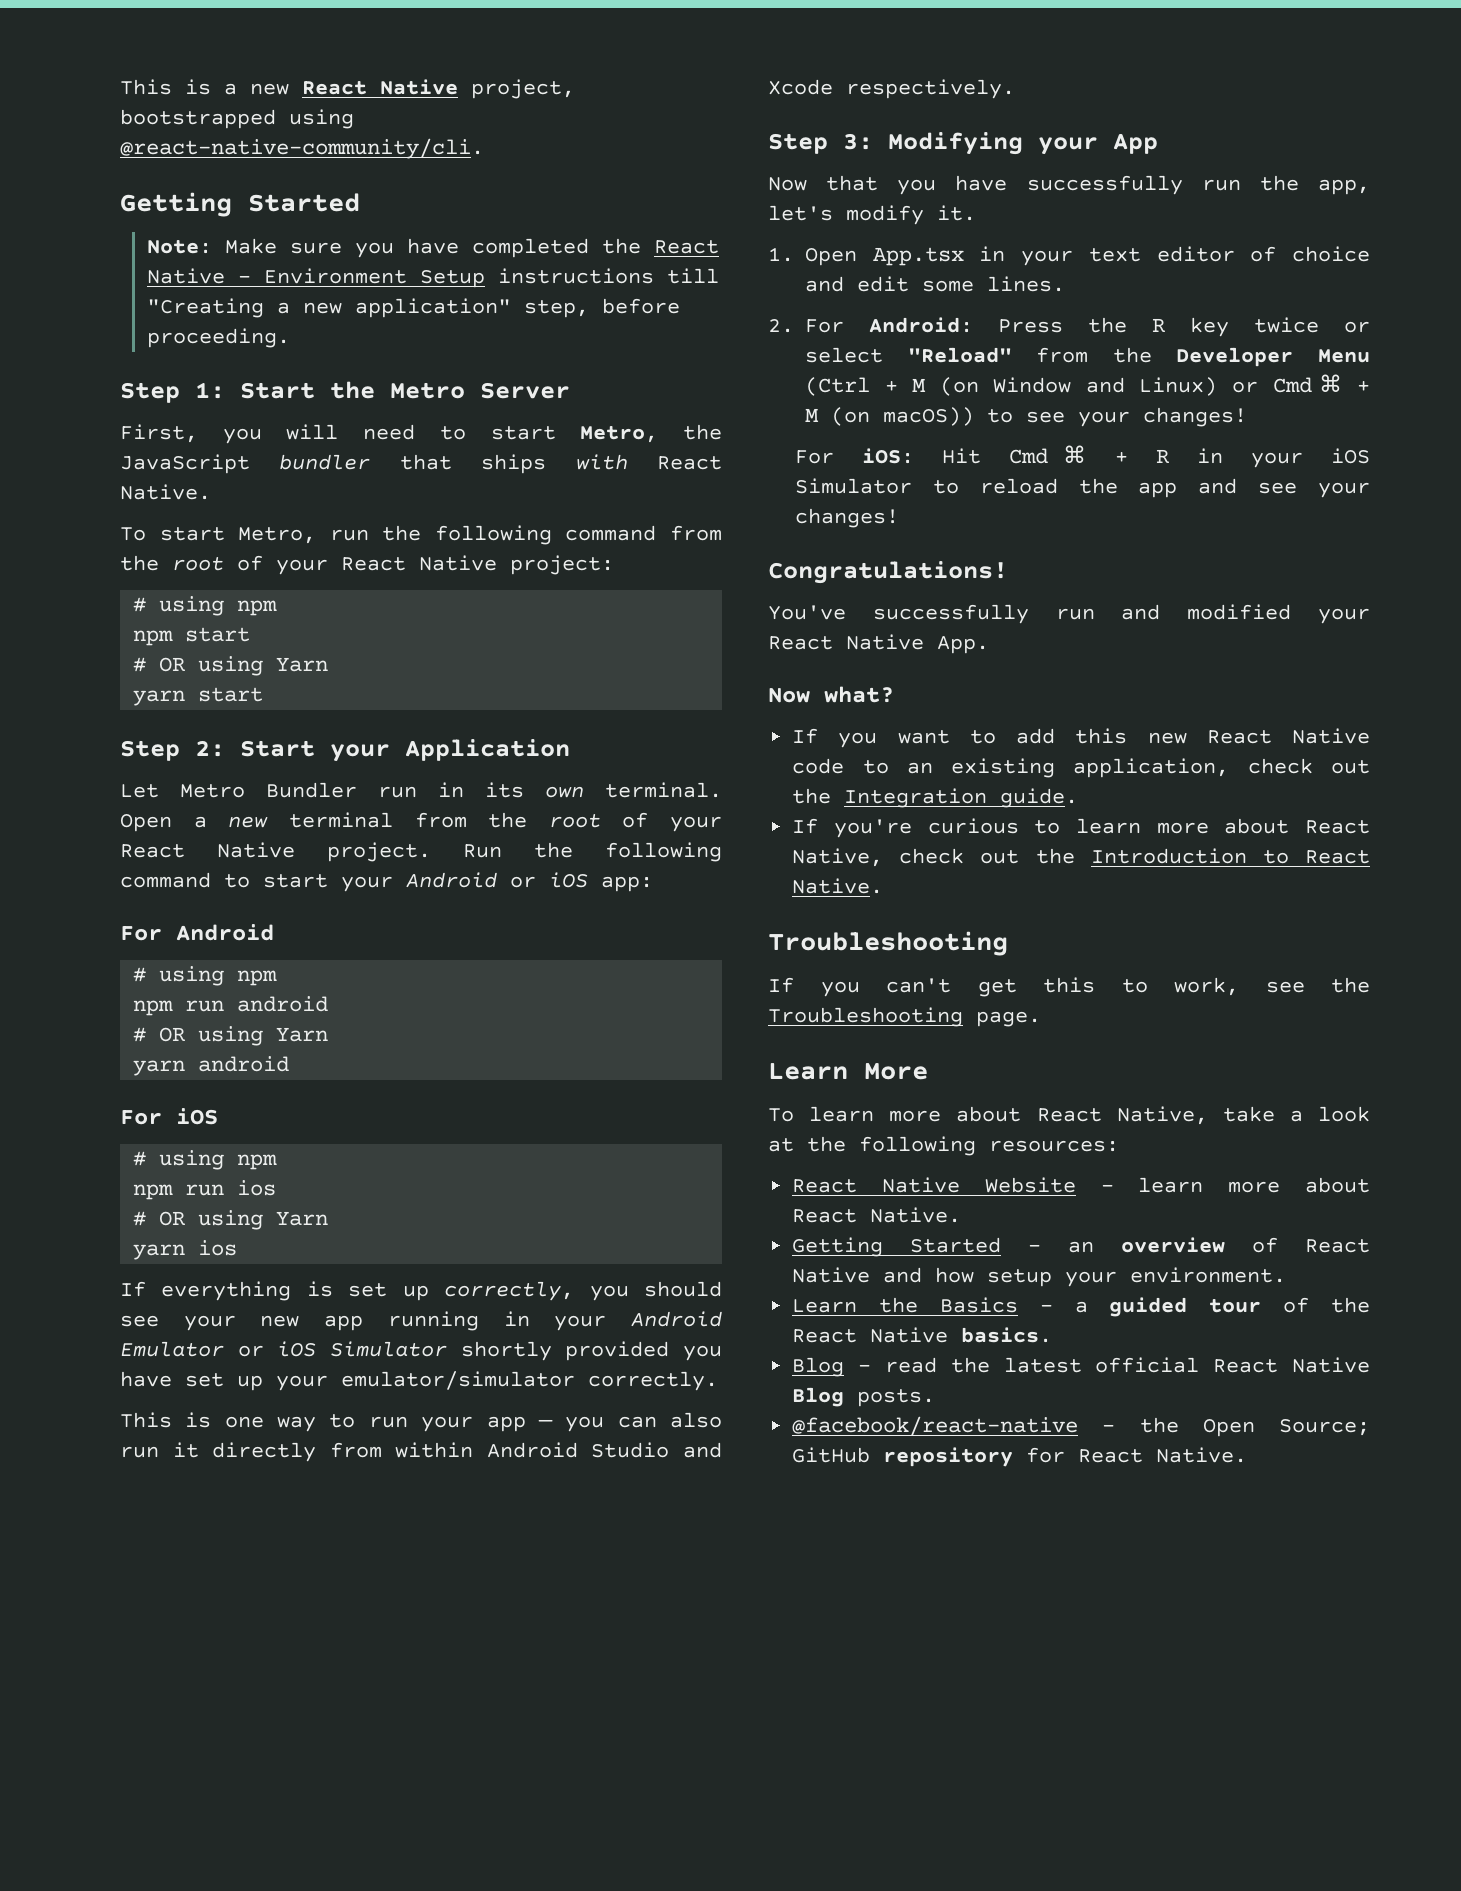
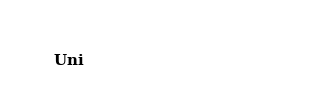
- This is a new React Native project, bootstrapped using @react-native-community/cli.
- Getting Started
- Note: Make sure you have completed the React Native - Environment Setup instructions till "Creating a new application" step, before proceeding.
- Step 1: Start the Metro Server
- First, you will need to start Metro, the JavaScript bundler that ships with React Native.
- To start Metro, run the following command from the root of your React Native project:
- # using npm
- npm start
- # OR using Yarn
- yarn start
- Step 2: Start your Application
- Let Metro Bundler run in its own terminal. Open a new terminal from the root of your React Native project. Run the following command to start your Android or iOS app:
- For Android
- # using npm
- npm run android
- # OR using Yarn
- yarn android
- For iOS
- # using npm
- npm run ios
- # OR using Yarn
- yarn ios
- If everything is set up correctly, you should see your new app running in your Android Emulator or iOS Simulator shortly provided you have set up your emulator/simulator correctly.
- This is one way to run your app — you can also run it directly from within Android Studio and Xcode respectively.
- Step 3: Modifying your App
- Now that you have successfully run the app, let's modify it.
- 1. Open App.tsx in your text editor of choice and edit some lines.
- 2. For Android: Press the R key twice or select "Reload" from the Developer Menu (Ctrl + M (on Window and Linux) or Cmd ⌘ + M (on macOS)) to see your changes!
- For iOS: Hit Cmd ⌘ + R in your iOS Simulator to reload the app and see your changes!
- Congratulations!
- You've successfully run and modified your React Native App.
- Now what?
- If you want to add this new React Native code to an existing application, check out the Integration guide.
- If you're curious to learn more about React Native, check out the Introduction to React Native.
- Troubleshooting
- If you can't get this to work, see the Troubleshooting page.
- Learn More
- To learn more about React Native, take a look at the following resources:
- React Native Website - learn more about React Native.
- Getting Started - an overview of React Native and how setup your environment.
- Learn the Basics - a guided tour of the React Native basics.
- Blog - read the latest official React Native Blog posts.
- @facebook/react-native - the Open Source; GitHub repository for React Native.
+ Uni

